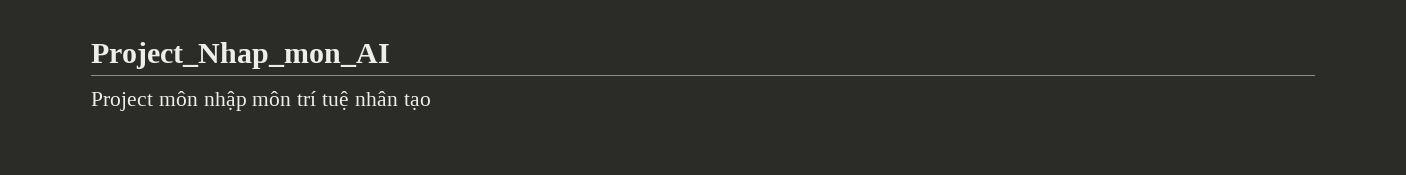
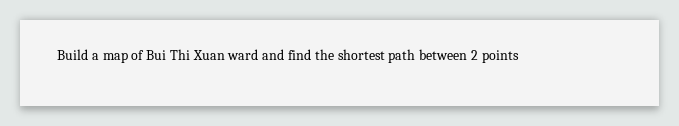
- Project_Nhap_mon_AI
- Project môn nhập môn trí tuệ nhân tạo
+ Build a map of Bui Thi Xuan ward and find the shortest path between 2 points

